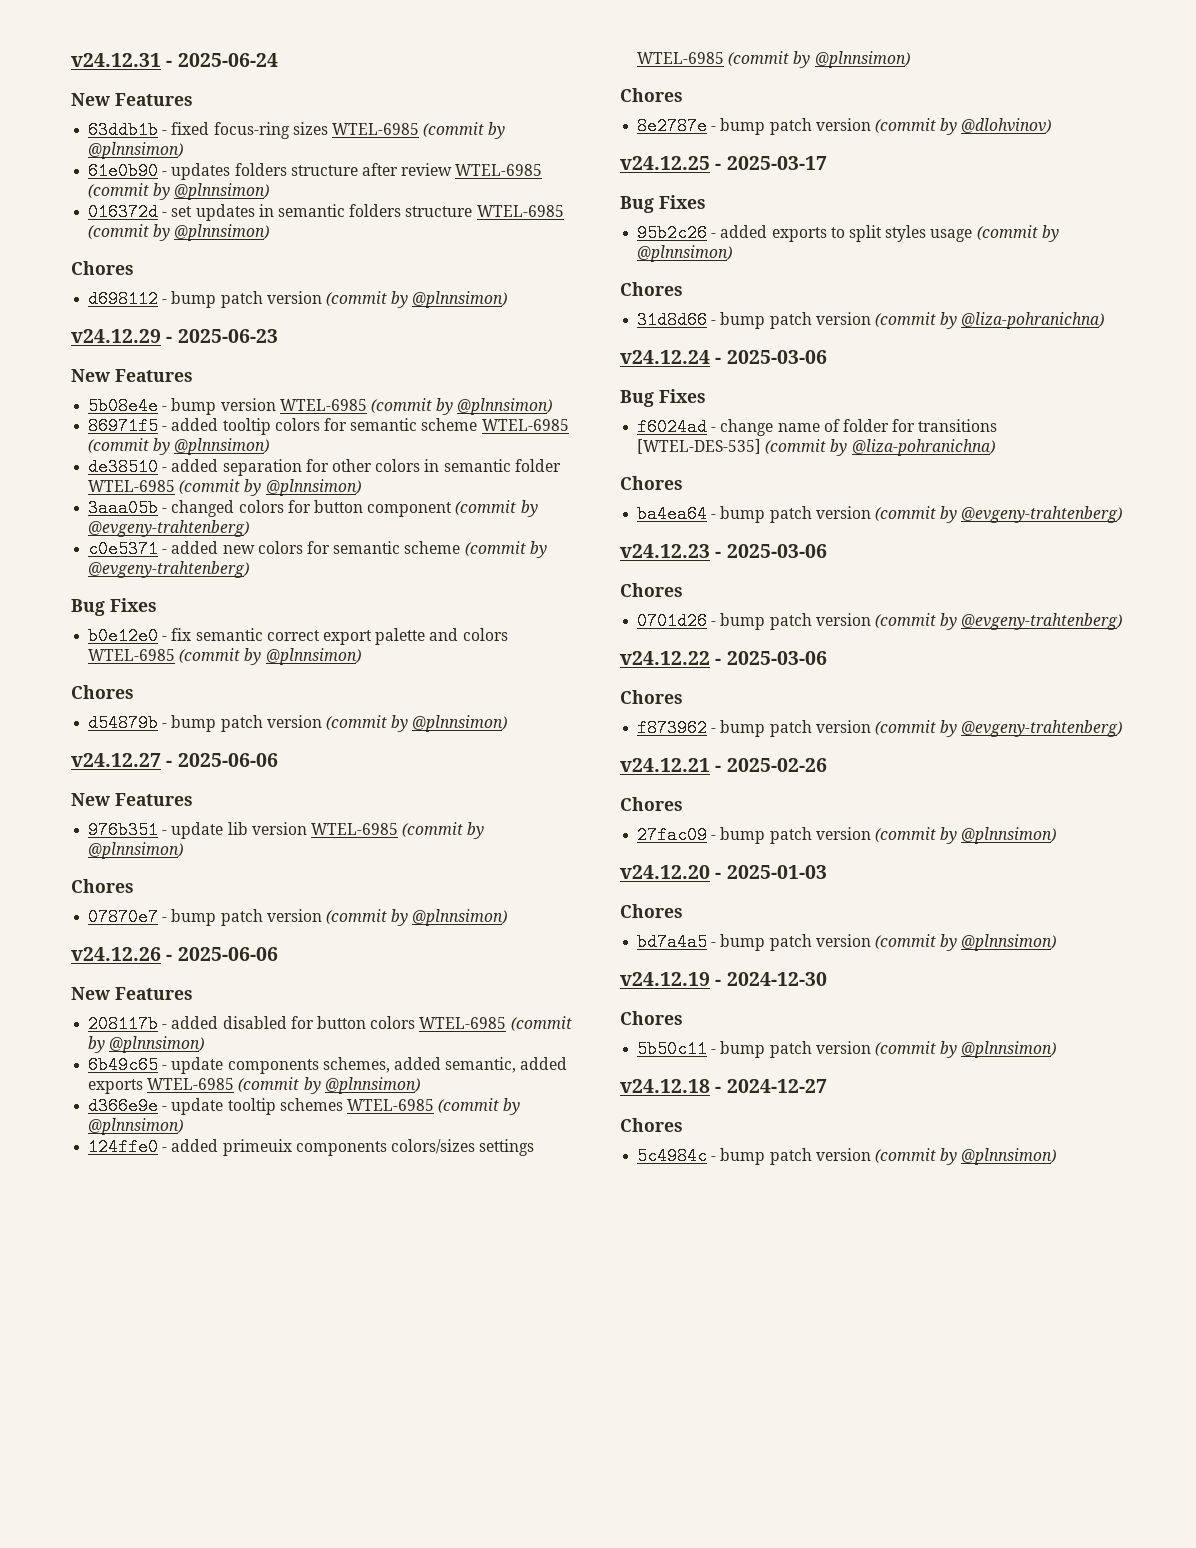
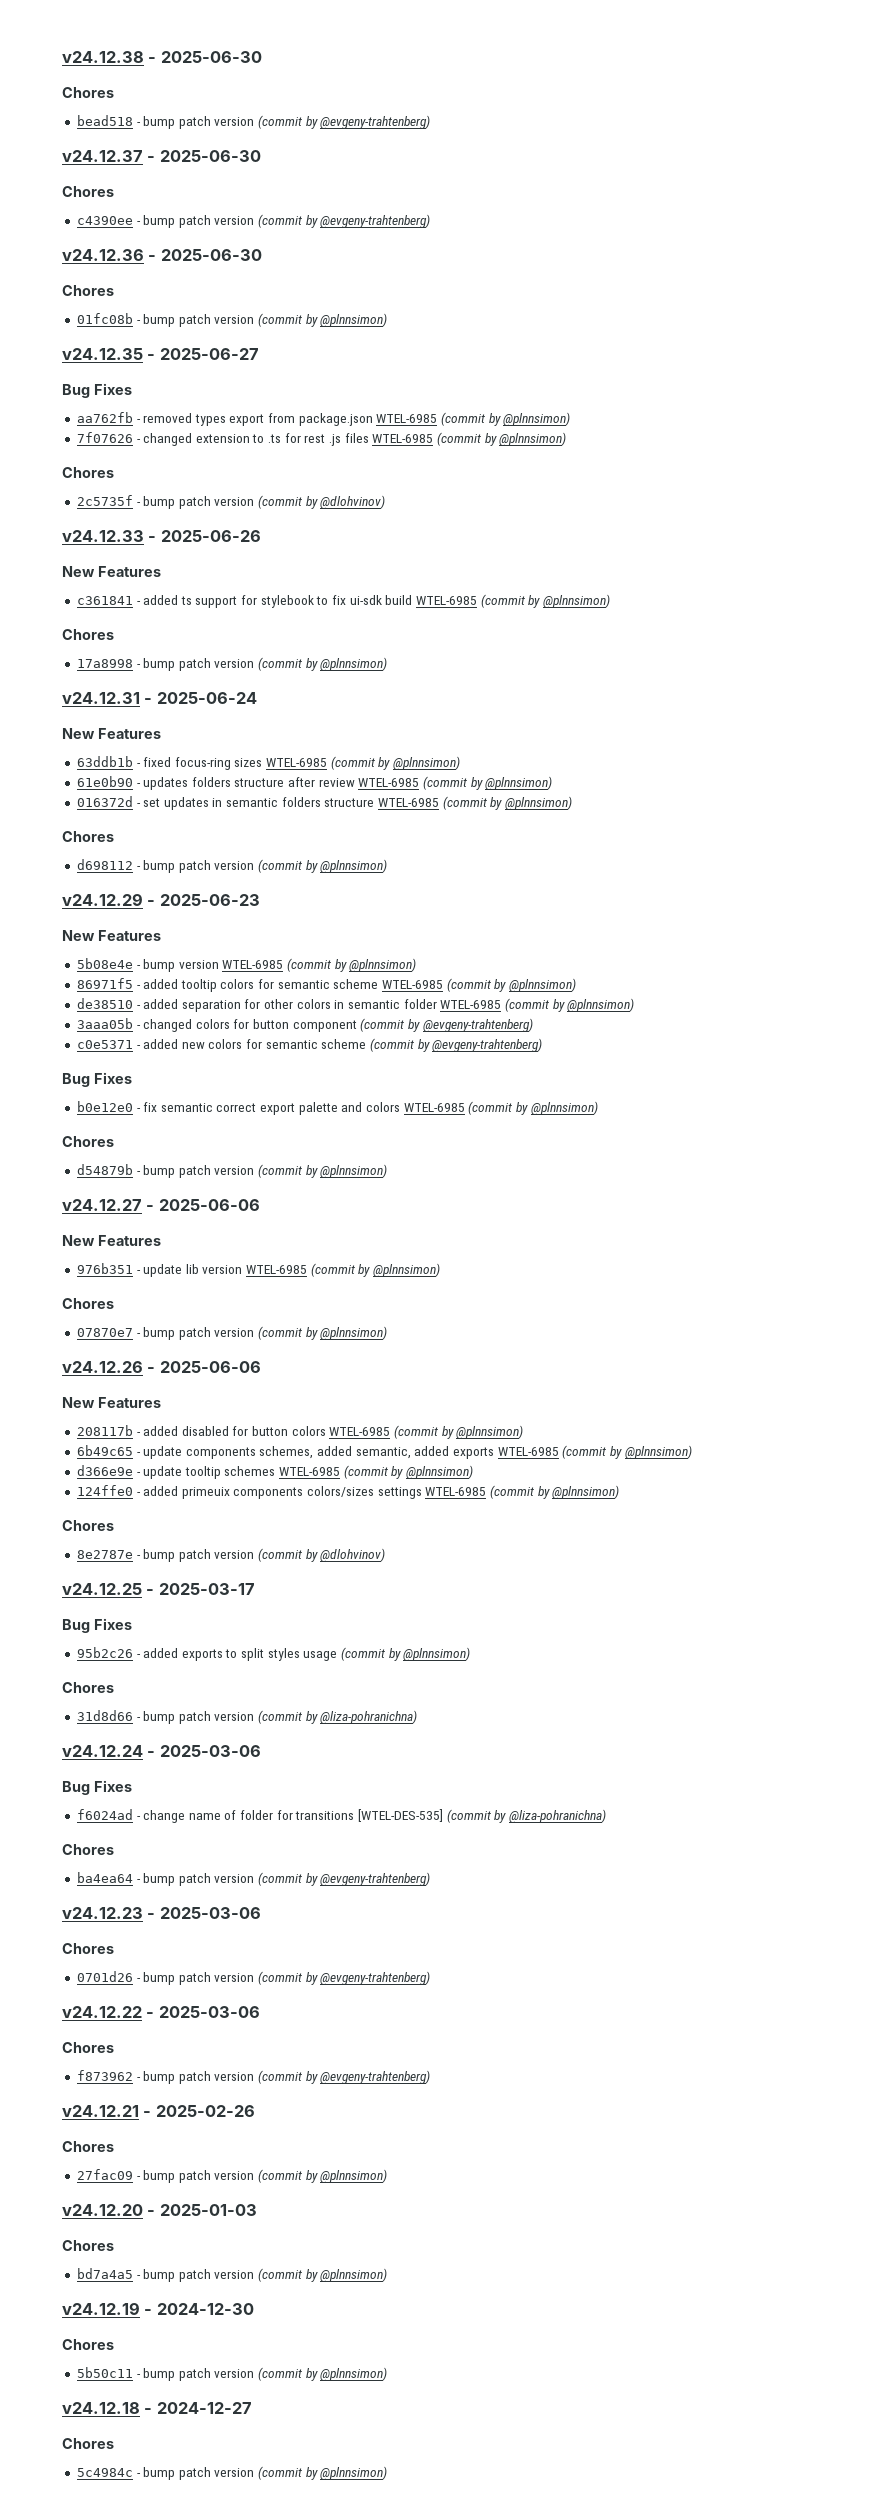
+ v24.12.38 - 2025-06-30
+ Chores
+ bead518 - bump patch version (commit by @evgeny-trahtenberg)
+ v24.12.37 - 2025-06-30
+ Chores
+ c4390ee - bump patch version (commit by @evgeny-trahtenberg)
+ v24.12.36 - 2025-06-30
+ Chores
+ 01fc08b - bump patch version (commit by @plnnsimon)
+ v24.12.35 - 2025-06-27
+ Bug Fixes
+ aa762fb - removed types export from package.json WTEL-6985 (commit by @plnnsimon)
+ 7f07626 - changed extension to .ts for rest .js files WTEL-6985 (commit by @plnnsimon)
+ Chores
+ 2c5735f - bump patch version (commit by @dlohvinov)
+ v24.12.33 - 2025-06-26
+ New Features
+ c361841 - added ts support for stylebook to fix ui-sdk build WTEL-6985 (commit by @plnnsimon)
+ Chores
+ 17a8998 - bump patch version (commit by @plnnsimon)

